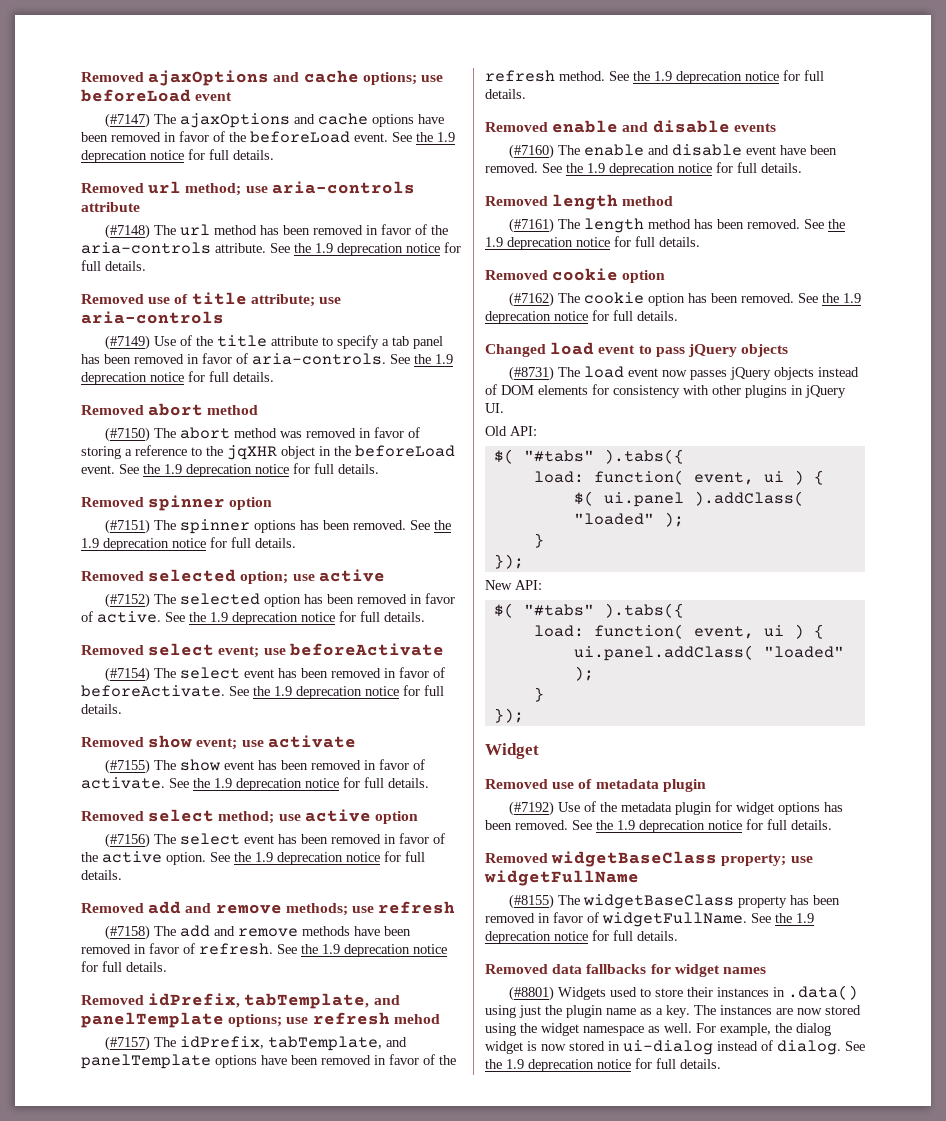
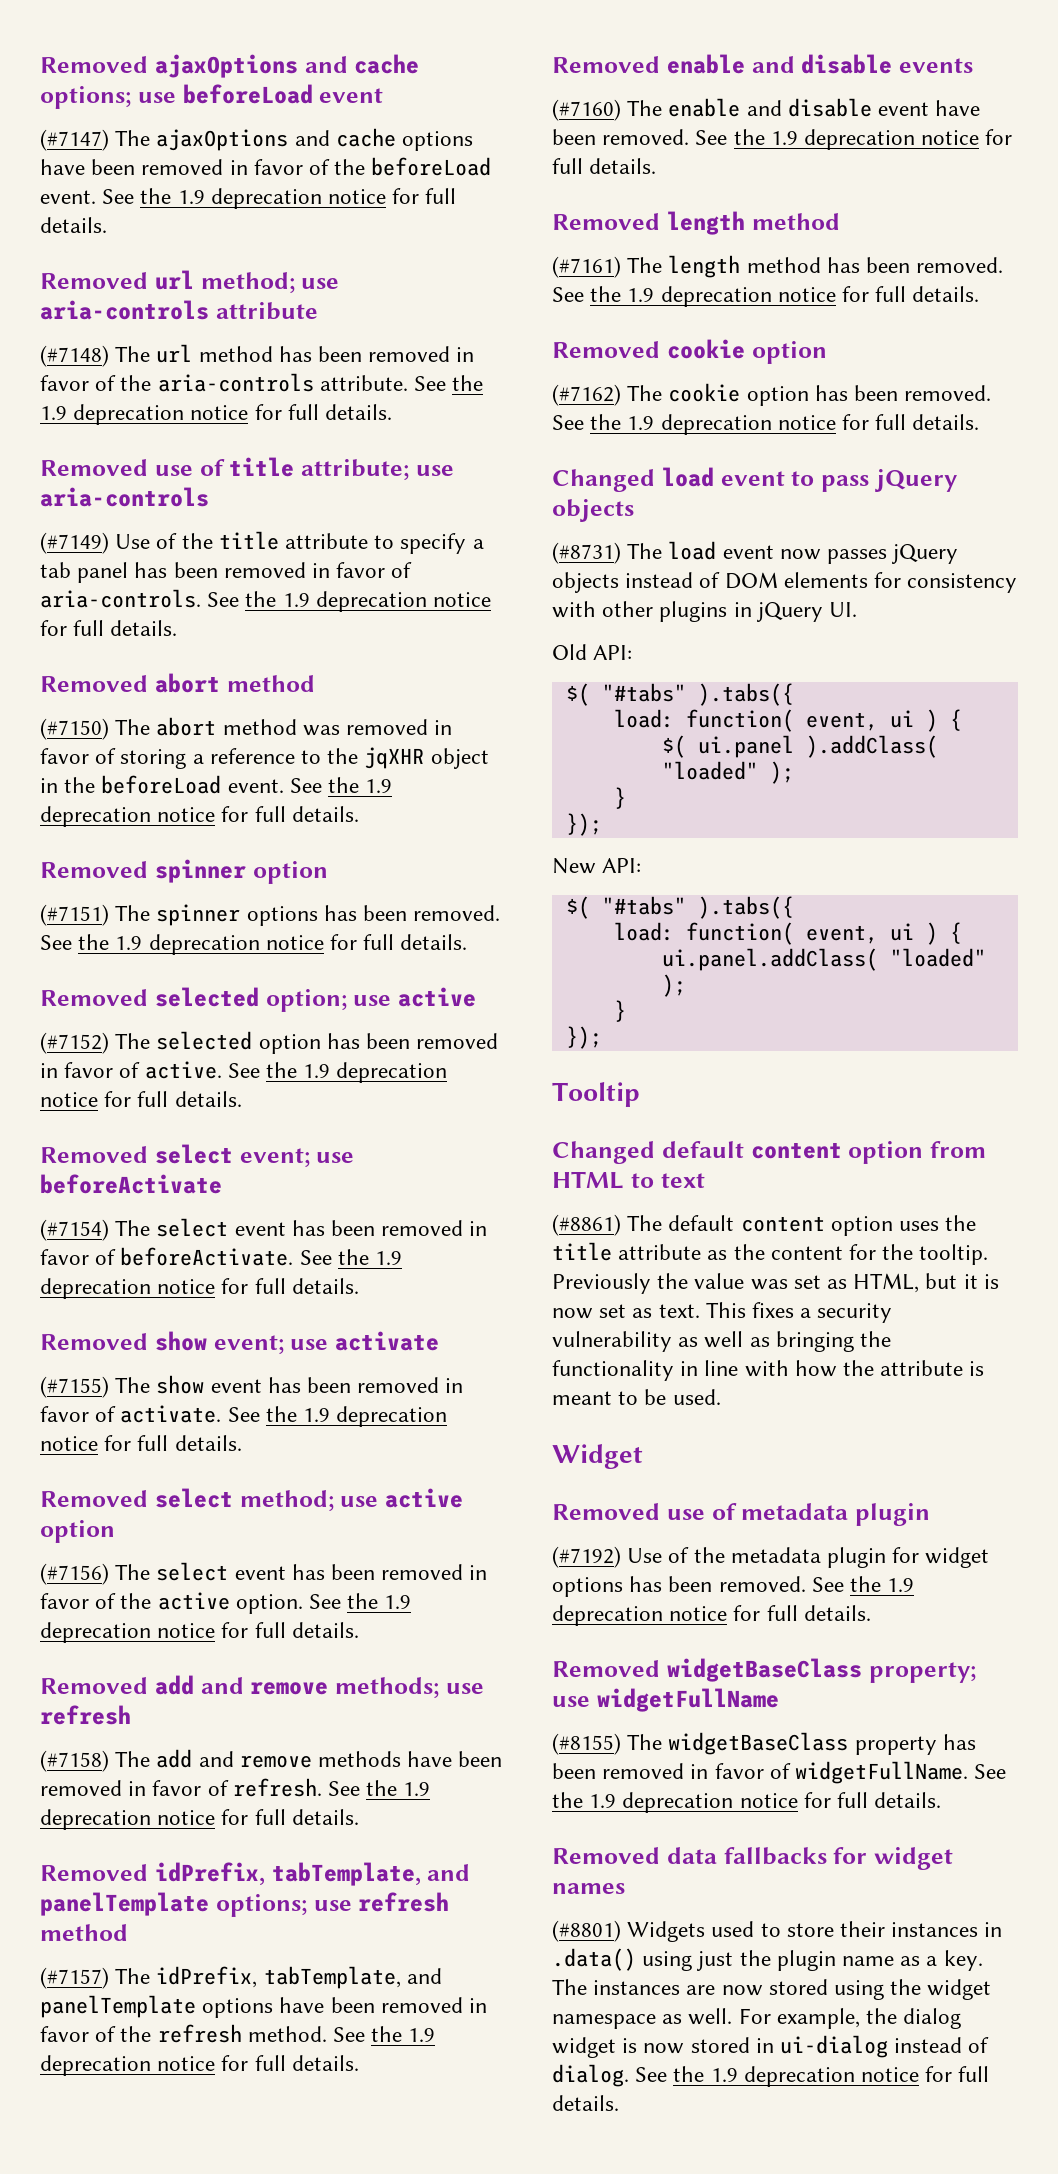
- Removed idPrefix, tabTemplate, and panelTemplate options; use refresh mehod
+ Removed idPrefix, tabTemplate, and panelTemplate options; use refresh method
+ Tooltip
+ Changed default content option from HTML to text
+ (#8861) The default content option uses the title attribute as the content for the tooltip. Previously the value was set as HTML, but it is now set as text. This fixes a security vulnerability as well as bringing the functionality in line with how the attribute is meant to be used.

